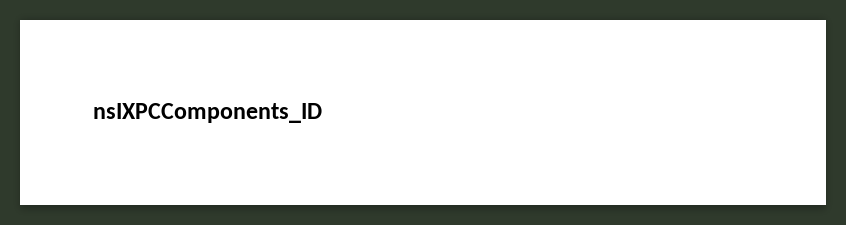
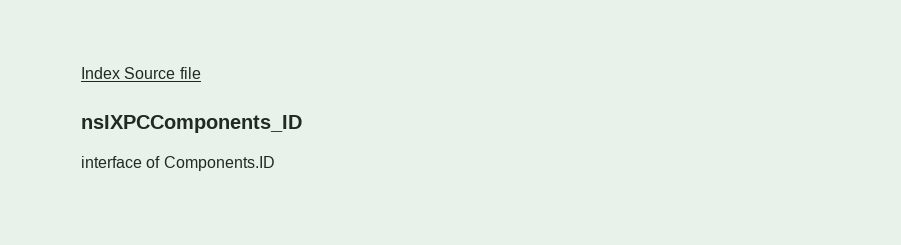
+ Index Source file
  nsIXPCComponents_ID
+ interface of Components.ID

